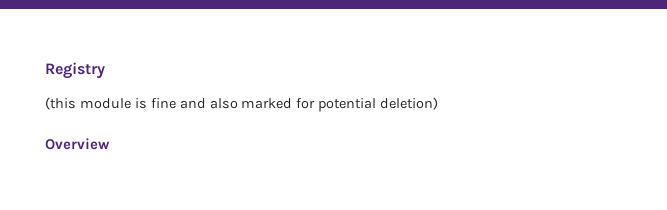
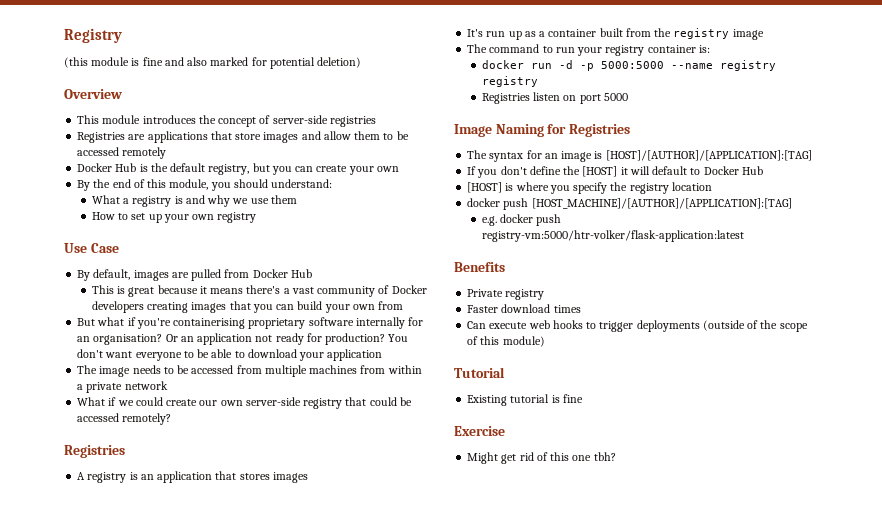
+ This module introduces the concept of server-side registries
+ Registries are applications that store images and allow them to be accessed remotely
+ Docker Hub is the default registry, but you can create your own
+ By the end of this module, you should understand:
+ What a registry is and why we use them
+ How to set up your own registry
+ Use Case
+ By default, images are pulled from Docker Hub
+ This is great because it means there's a vast community of Docker developers creating images that you can build your own from
+ But what if you're containerising proprietary software internally for an organisation? Or an application not ready for production? You don't want everyone to be able to download your application
+ The image needs to be accessed from multiple machines from within a private network
+ What if we could create our own server-side registry that could be accessed remotely?
+ Registries
+ A registry is an application that stores images
+ It's run up as a container built from the registry image
+ The command to run your registry container is:
+ docker run -d -p 5000:5000 --name registry registry
+ Registries listen on port 5000
+ Image Naming for Registries
+ The syntax for an image is [HOST]/[AUTHOR]/[APPLICATION]:[TAG]
+ If you don't define the [HOST] it will default to Docker Hub
+ [HOST] is where you specify the registry location
+ docker push [HOST_MACHINE]/[AUTHOR]/[APPLICATION]:[TAG]
+ e.g. docker push registry-vm:5000/htr-volker/flask-application:latest
+ Benefits
+ Private registry
+ Faster download times
+ Can execute web hooks to trigger deployments (outside of the scope of this module)
+ Tutorial
+ Existing tutorial is fine
+ Exercise
+ Might get rid of this one tbh?

